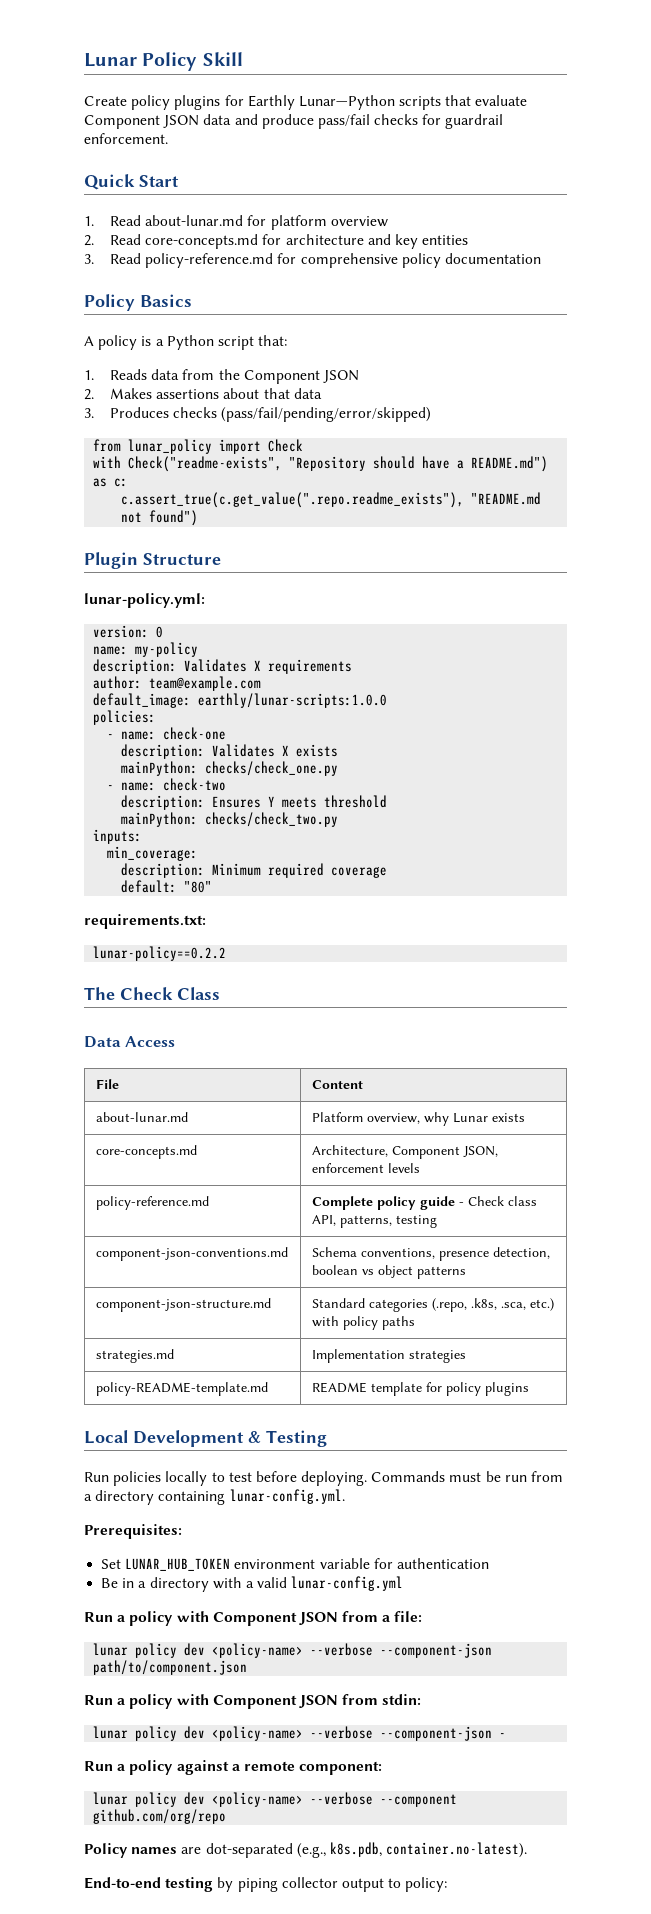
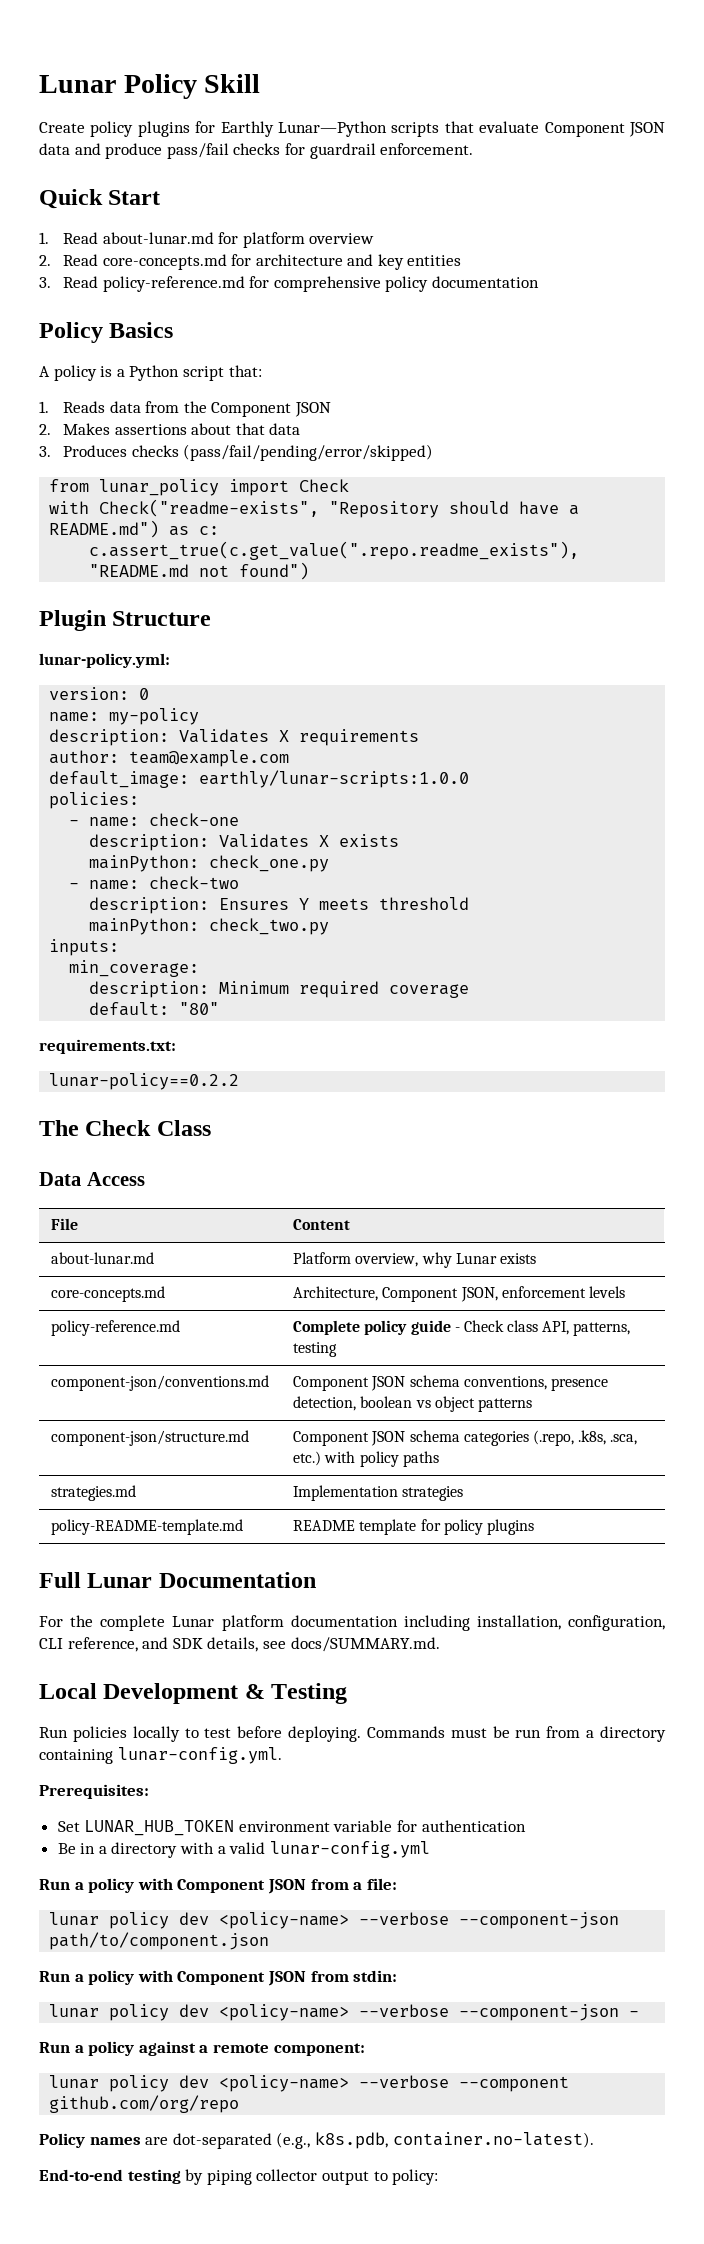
- mainPython: checks/check_one.py
+ mainPython: check_one.py
- mainPython: checks/check_two.py
+ mainPython: check_two.py
- component-json-conventions.md | Schema conventions, presence detection, boolean vs object patterns
+ component-json/conventions.md | Component JSON schema conventions, presence detection, boolean vs object patterns
- component-json-structure.md | Standard categories (.repo, .k8s, .sca, etc.) with policy paths
+ component-json/structure.md | Component JSON schema categories (.repo, .k8s, .sca, etc.) with policy paths
+ Full Lunar Documentation
+ For the complete Lunar platform documentation including installation, configuration, CLI reference, and SDK details, see docs/SUMMARY.md.

